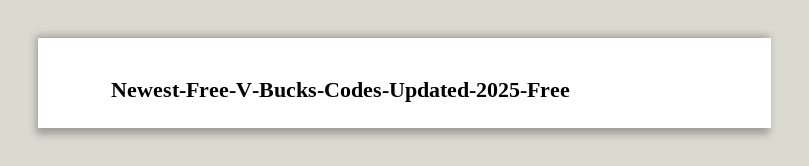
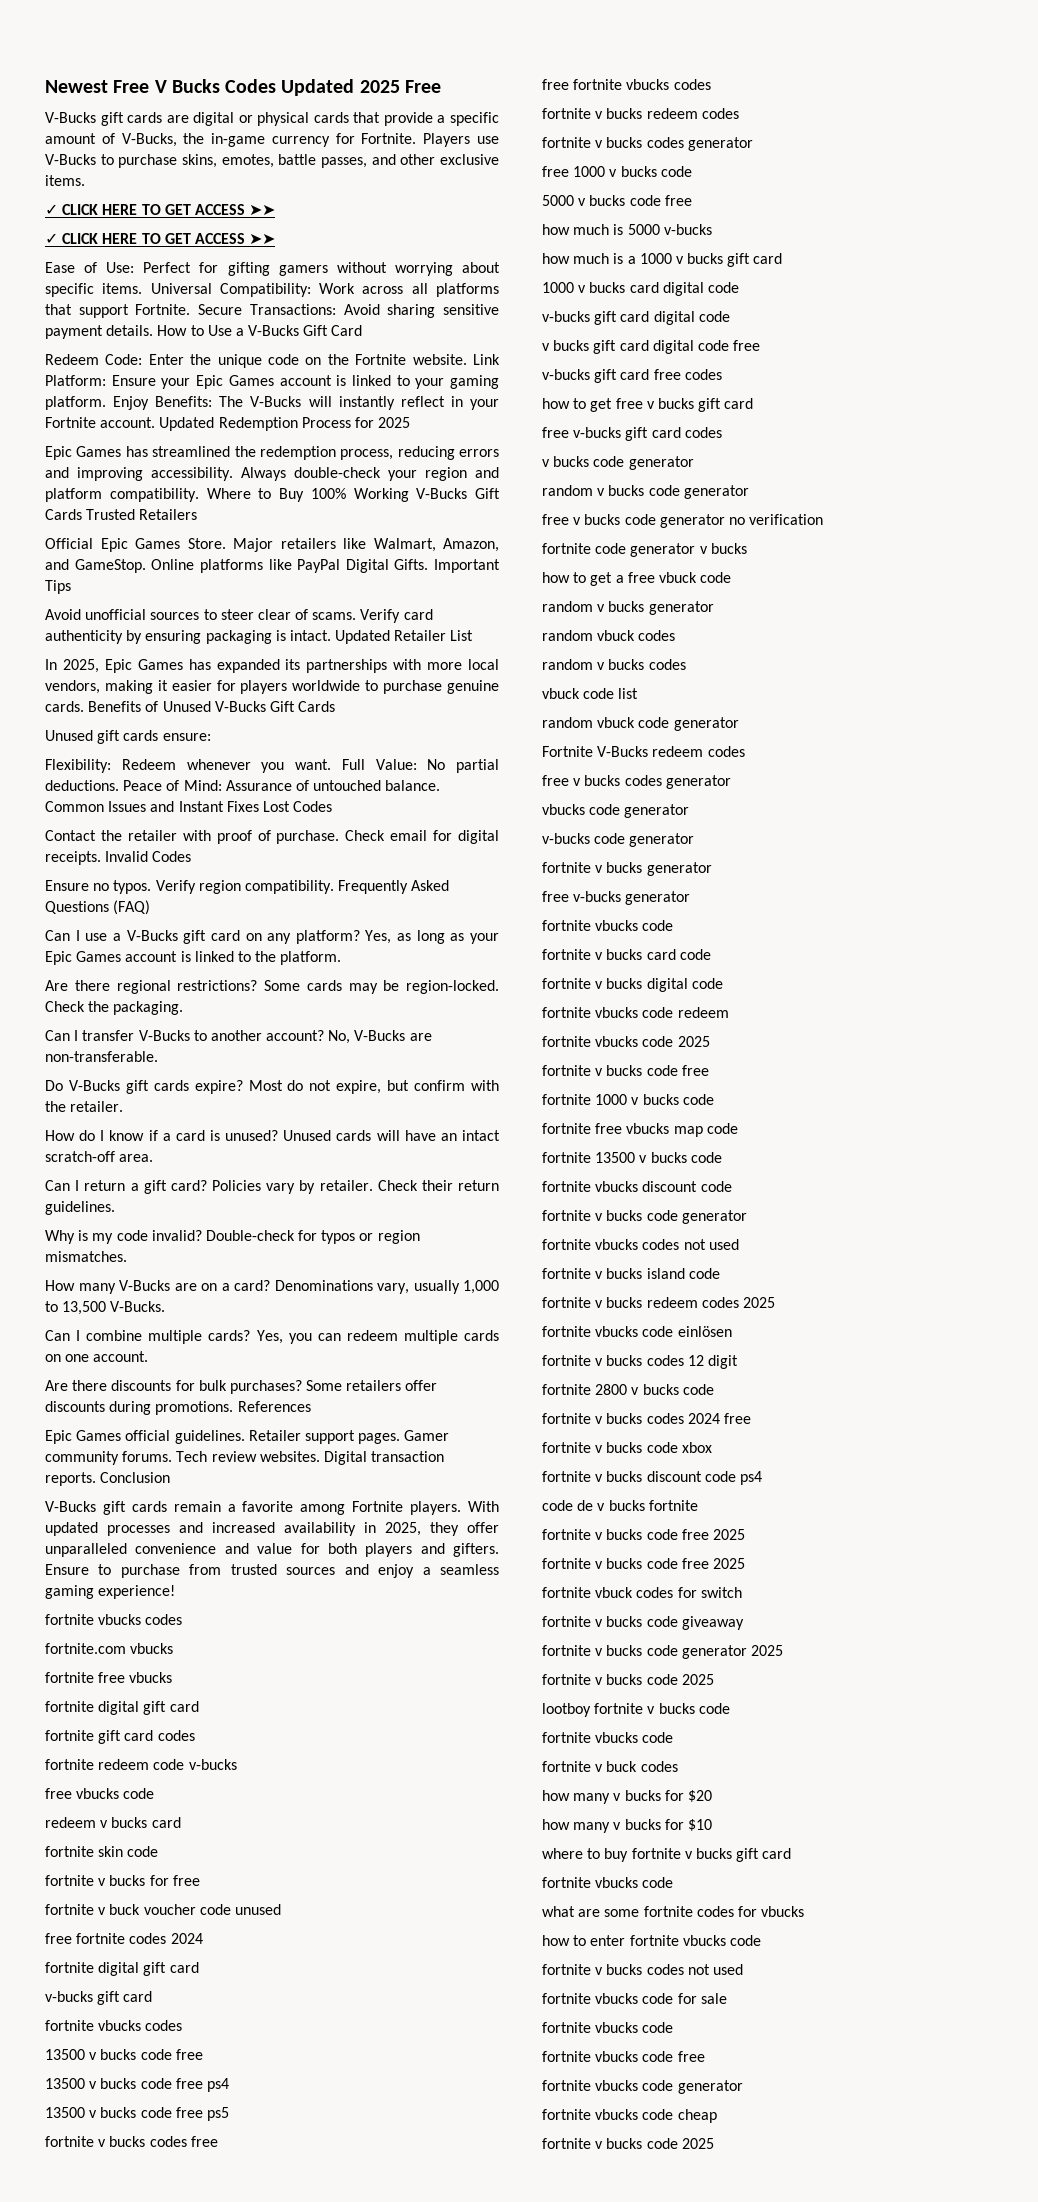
- Newest-Free-V-Bucks-Codes-Updated-2025-Free
+ Newest Free V Bucks Codes Updated 2025 Free
+ V-Bucks gift cards are digital or physical cards that provide a specific amount of V-Bucks, the in-game currency for Fortnite. Players use V-Bucks to purchase skins, emotes, battle passes, and other exclusive items.
+ ✓ CLICK HERE TO GET ACCESS ➤➤
+ ✓ CLICK HERE TO GET ACCESS ➤➤
+ Ease of Use: Perfect for gifting gamers without worrying about specific items. Universal Compatibility: Work across all platforms that support Fortnite. Secure Transactions: Avoid sharing sensitive payment details. How to Use a V-Bucks Gift Card
+ Redeem Code: Enter the unique code on the Fortnite website. Link Platform: Ensure your Epic Games account is linked to your gaming platform. Enjoy Benefits: The V-Bucks will instantly reflect in your Fortnite account. Updated Redemption Process for 2025
+ Epic Games has streamlined the redemption process, reducing errors and improving accessibility. Always double-check your region and platform compatibility. Where to Buy 100% Working V-Bucks Gift Cards Trusted Retailers
+ Official Epic Games Store. Major retailers like Walmart, Amazon, and GameStop. Online platforms like PayPal Digital Gifts. Important Tips
+ Avoid unofficial sources to steer clear of scams. Verify card authenticity by ensuring packaging is intact. Updated Retailer List
+ In 2025, Epic Games has expanded its partnerships with more local vendors, making it easier for players worldwide to purchase genuine cards. Benefits of Unused V-Bucks Gift Cards
+ Unused gift cards ensure:
+ Flexibility: Redeem whenever you want. Full Value: No partial deductions. Peace of Mind: Assurance of untouched balance. Common Issues and Instant Fixes Lost Codes
+ Contact the retailer with proof of purchase. Check email for digital receipts. Invalid Codes
+ Ensure no typos. Verify region compatibility. Frequently Asked Questions (FAQ)
+ Can I use a V-Bucks gift card on any platform? Yes, as long as your Epic Games account is linked to the platform.
+ Are there regional restrictions? Some cards may be region-locked. Check the packaging.
+ Can I transfer V-Bucks to another account? No, V-Bucks are non-transferable.
+ Do V-Bucks gift cards expire? Most do not expire, but confirm with the retailer.
+ How do I know if a card is unused? Unused cards will have an intact scratch-off area.
+ Can I return a gift card? Policies vary by retailer. Check their return guidelines.
+ Why is my code invalid? Double-check for typos or region mismatches.
+ How many V-Bucks are on a card? Denominations vary, usually 1,000 to 13,500 V-Bucks.
+ Can I combine multiple cards? Yes, you can redeem multiple cards on one account.
+ Are there discounts for bulk purchases? Some retailers offer discounts during promotions. References
+ Epic Games official guidelines. Retailer support pages. Gamer community forums. Tech review websites. Digital transaction reports. Conclusion
+ V-Bucks gift cards remain a favorite among Fortnite players. With updated processes and increased availability in 2025, they offer unparalleled convenience and value for both players and gifters. Ensure to purchase from trusted sources and enjoy a seamless gaming experience!
+ fortnite vbucks codes
+ fortnite.com vbucks
+ fortnite free vbucks
+ fortnite digital gift card
+ fortnite gift card codes
+ fortnite redeem code v-bucks
+ free vbucks code
+ redeem v bucks card
+ fortnite skin code
+ fortnite v bucks for free
+ fortnite v buck voucher code unused
+ free fortnite codes 2024
+ fortnite digital gift card
+ v-bucks gift card
+ fortnite vbucks codes
+ 13500 v bucks code free
+ 13500 v bucks code free ps4
+ 13500 v bucks code free ps5
+ fortnite v bucks codes free
+ free fortnite vbucks codes
+ fortnite v bucks redeem codes
+ fortnite v bucks codes generator
+ free 1000 v bucks code
+ 5000 v bucks code free
+ how much is 5000 v-bucks
+ how much is a 1000 v bucks gift card
+ 1000 v bucks card digital code
+ v-bucks gift card digital code
+ v bucks gift card digital code free
+ v-bucks gift card free codes
+ how to get free v bucks gift card
+ free v-bucks gift card codes
+ v bucks code generator
+ random v bucks code generator
+ free v bucks code generator no verification
+ fortnite code generator v bucks
+ how to get a free vbuck code
+ random v bucks generator
+ random vbuck codes
+ random v bucks codes
+ vbuck code list
+ random vbuck code generator
+ Fortnite V-Bucks redeem codes
+ free v bucks codes generator
+ vbucks code generator
+ v-bucks code generator
+ fortnite v bucks generator
+ free v-bucks generator
+ fortnite vbucks code
+ fortnite v bucks card code
+ fortnite v bucks digital code
+ fortnite vbucks code redeem
+ fortnite vbucks code 2025
+ fortnite v bucks code free
+ fortnite 1000 v bucks code
+ fortnite free vbucks map code
+ fortnite 13500 v bucks code
+ fortnite vbucks discount code
+ fortnite v bucks code generator
+ fortnite vbucks codes not used
+ fortnite v bucks island code
+ fortnite v bucks redeem codes 2025
+ fortnite vbucks code einlösen
+ fortnite v bucks codes 12 digit
+ fortnite 2800 v bucks code
+ fortnite v bucks codes 2024 free
+ fortnite v bucks code xbox
+ fortnite v bucks discount code ps4
+ code de v bucks fortnite
+ fortnite v bucks code free 2025
+ fortnite v bucks code free 2025
+ fortnite vbuck codes for switch
+ fortnite v bucks code giveaway
+ fortnite v bucks code generator 2025
+ fortnite v bucks code 2025
+ lootboy fortnite v bucks code
+ fortnite vbucks code
+ fortnite v buck codes
+ how many v bucks for $20
+ how many v bucks for $10
+ where to buy fortnite v bucks gift card
+ fortnite vbucks code
+ what are some fortnite codes for vbucks
+ how to enter fortnite vbucks code
+ fortnite v bucks codes not used
+ fortnite vbucks code for sale
+ fortnite vbucks code
+ fortnite vbucks code free
+ fortnite vbucks code generator
+ fortnite vbucks code cheap
+ fortnite v bucks code 2025

